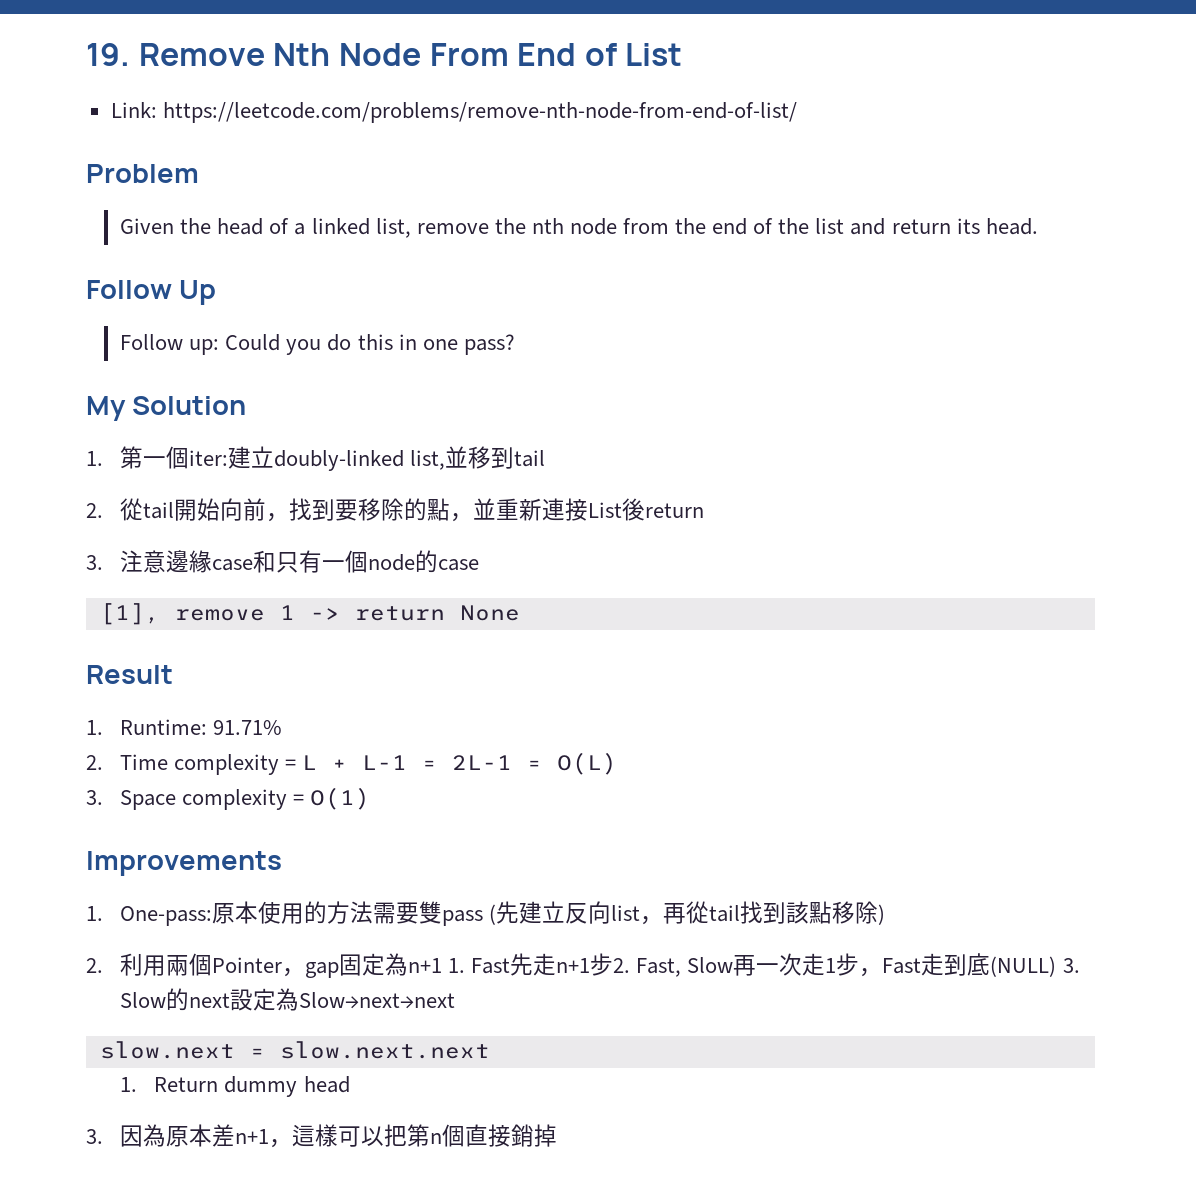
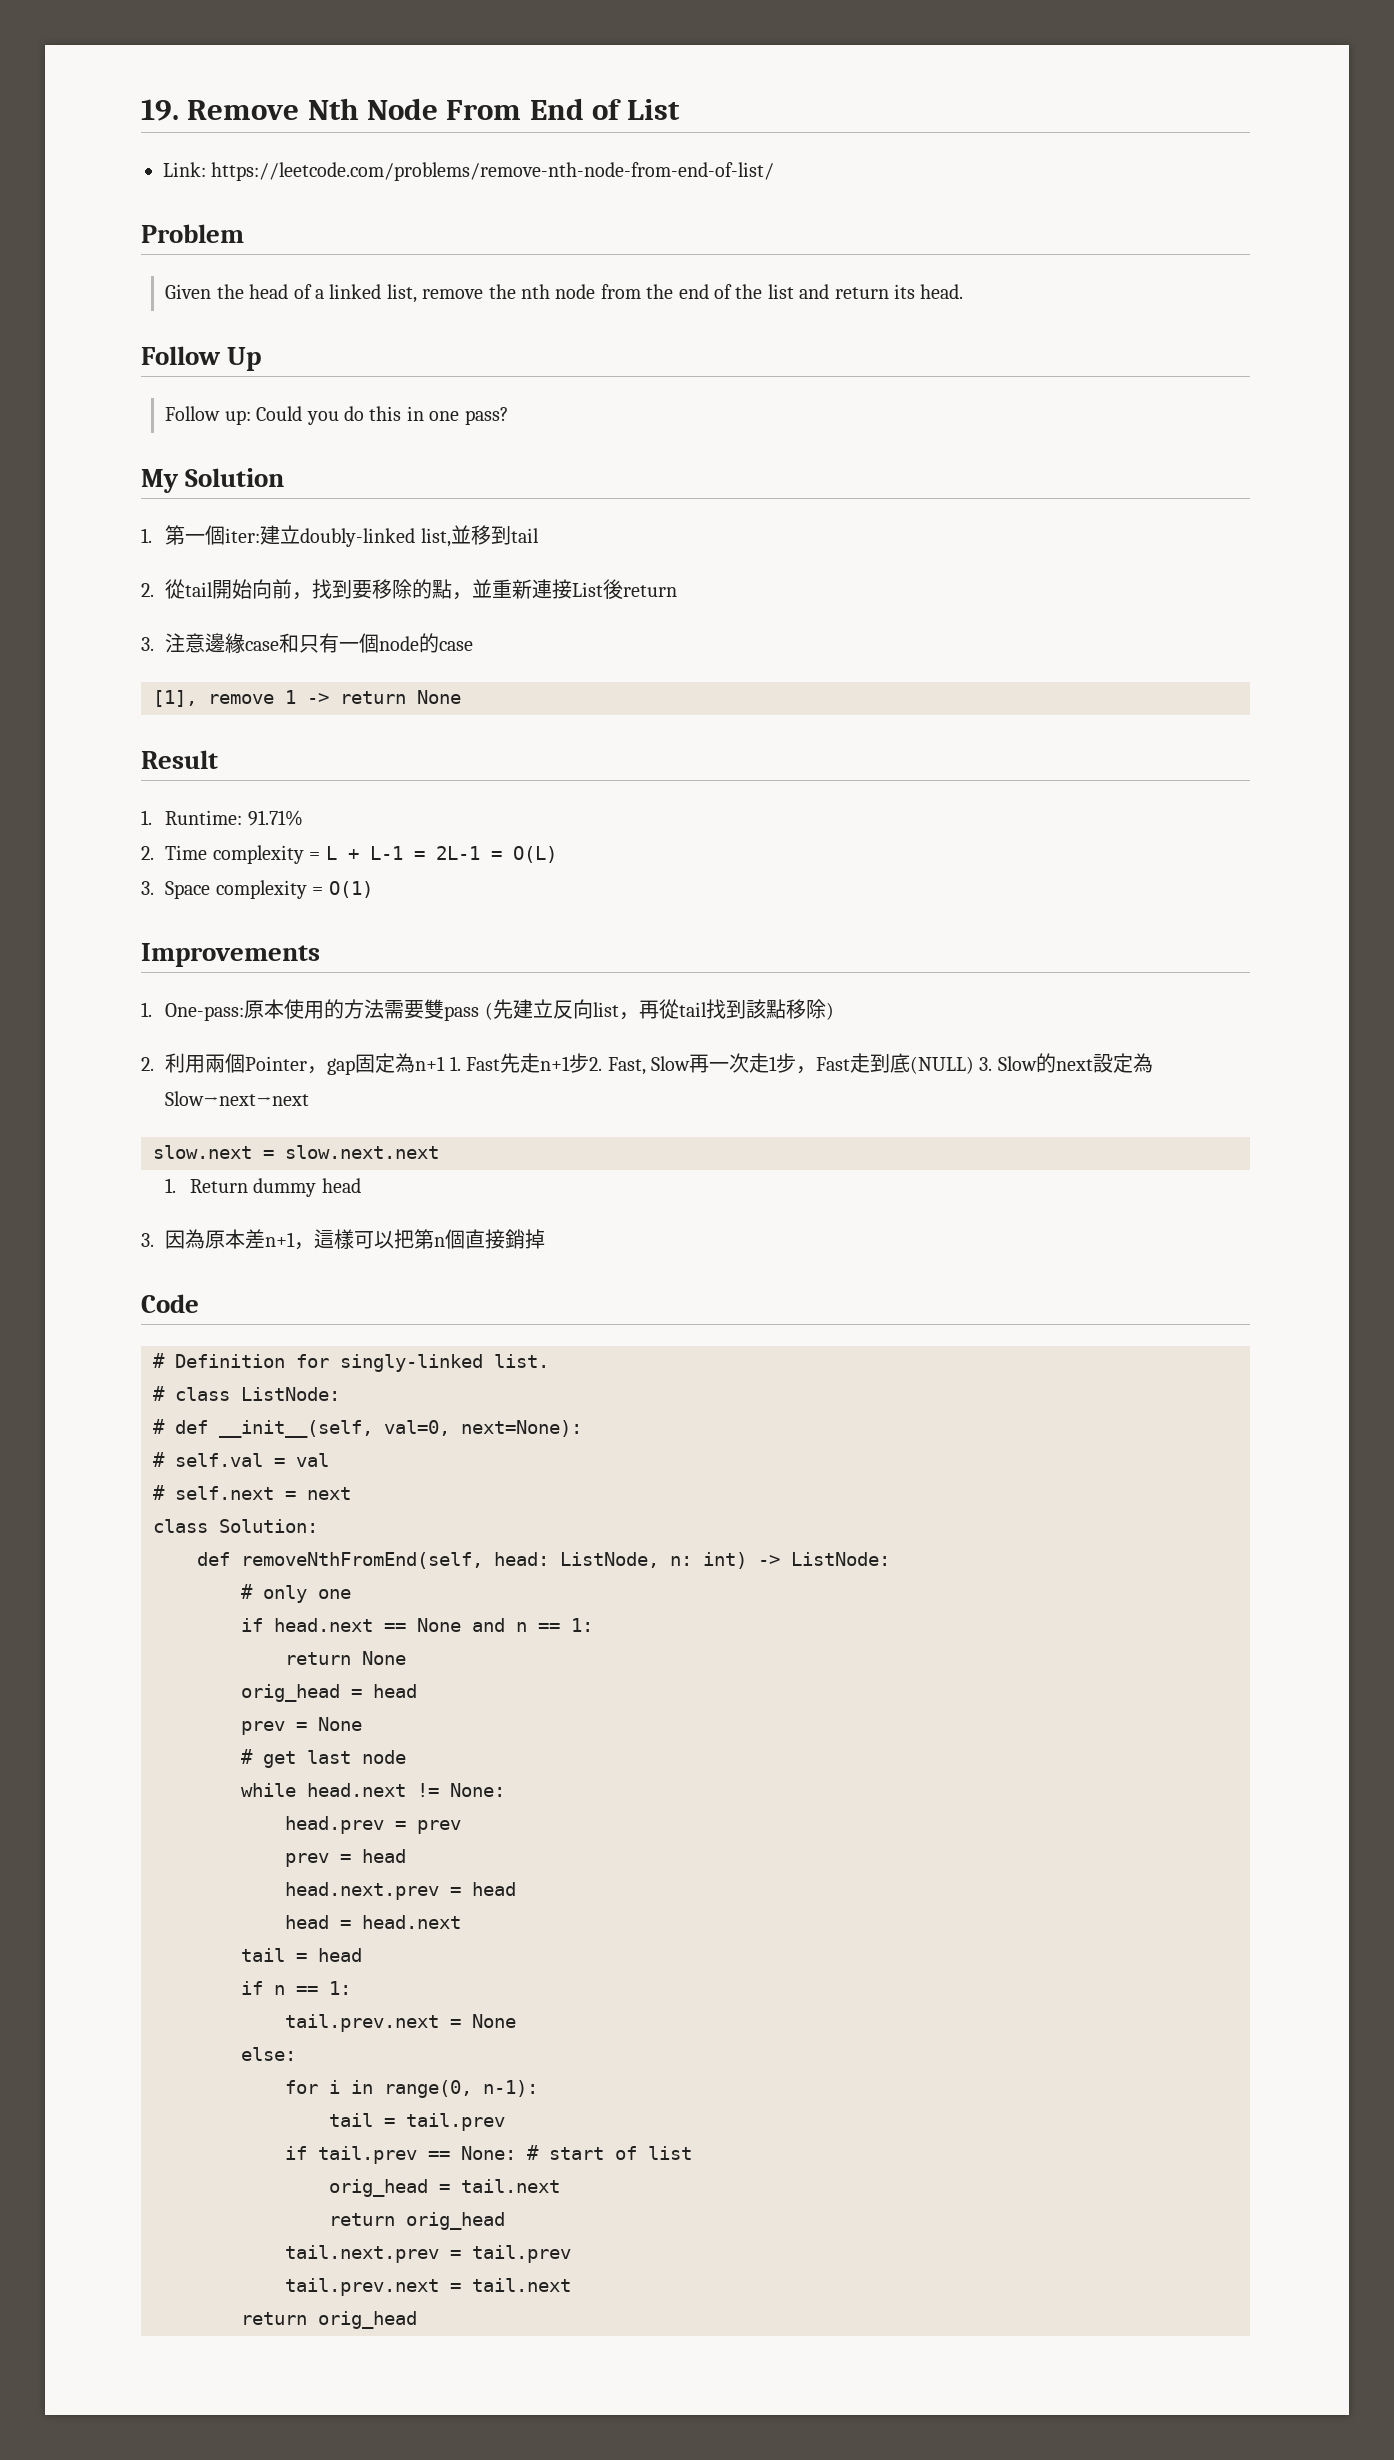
+ Code
+ # Definition for singly-linked list.
+ # class ListNode:
+ # def __init__(self, val=0, next=None):
+ # self.val = val
+ # self.next = next
+ class Solution:
+ def removeNthFromEnd(self, head: ListNode, n: int) -> ListNode:
+ # only one
+ if head.next == None and n == 1:
+ return None
+ orig_head = head
+ prev = None
+ # get last node
+ while head.next != None:
+ head.prev = prev
+ prev = head
+ head.next.prev = head
+ head = head.next
+ tail = head
+ if n == 1:
+ tail.prev.next = None
+ else:
+ for i in range(0, n-1):
+ tail = tail.prev
+ if tail.prev == None: # start of list
+ orig_head = tail.next
+ return orig_head
+ tail.next.prev = tail.prev
+ tail.prev.next = tail.next
+ return orig_head

